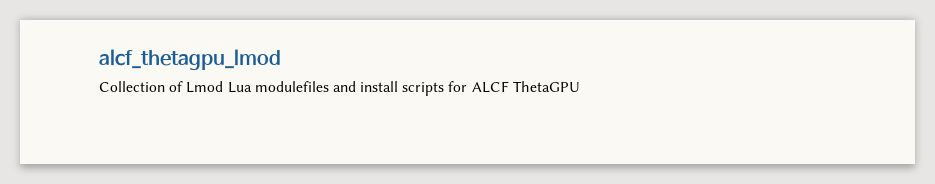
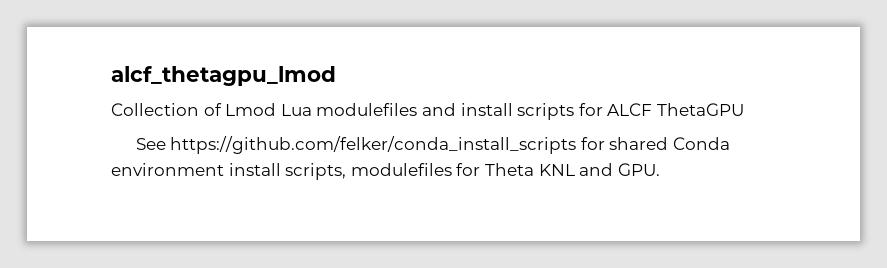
+ See https://github.com/felker/conda_install_scripts for shared Conda environment install scripts, modulefiles for Theta KNL and GPU.

